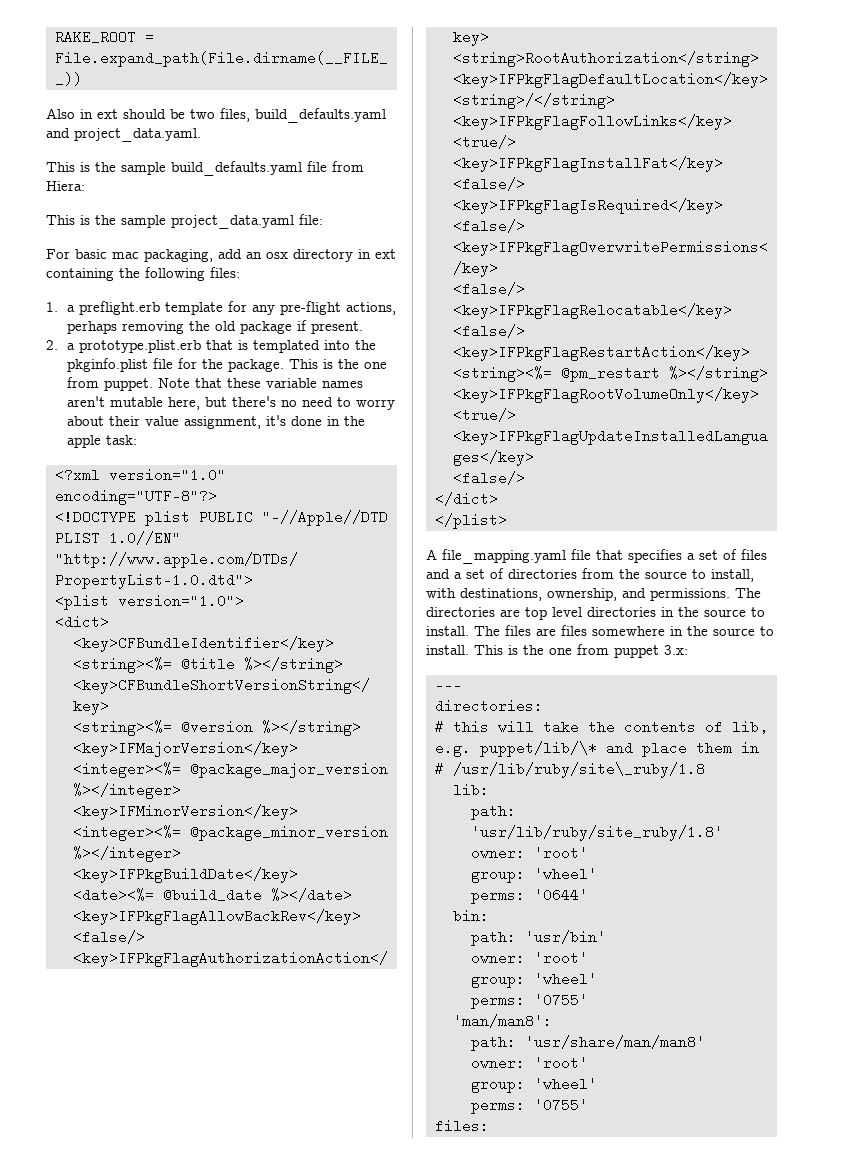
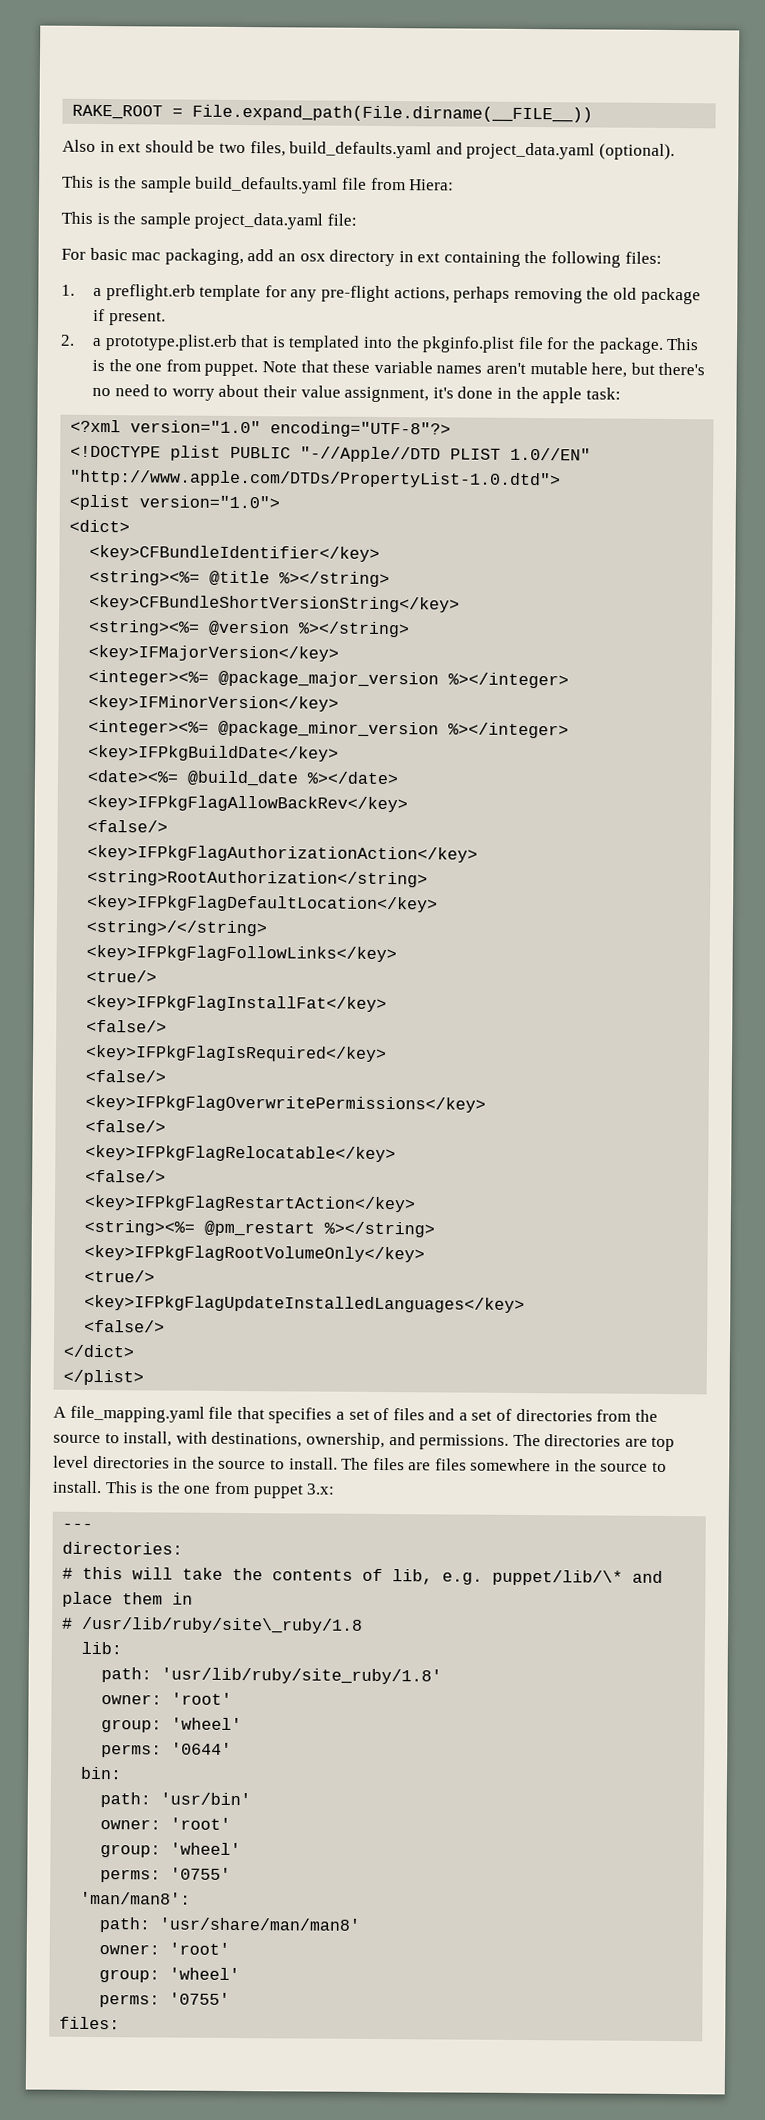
- Also in ext should be two files, build_defaults.yaml and project_data.yaml.
+ Also in ext should be two files, build_defaults.yaml and project_data.yaml (optional).

